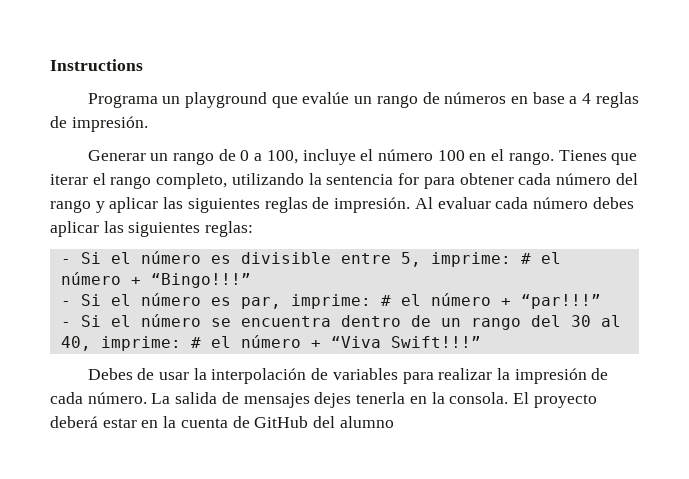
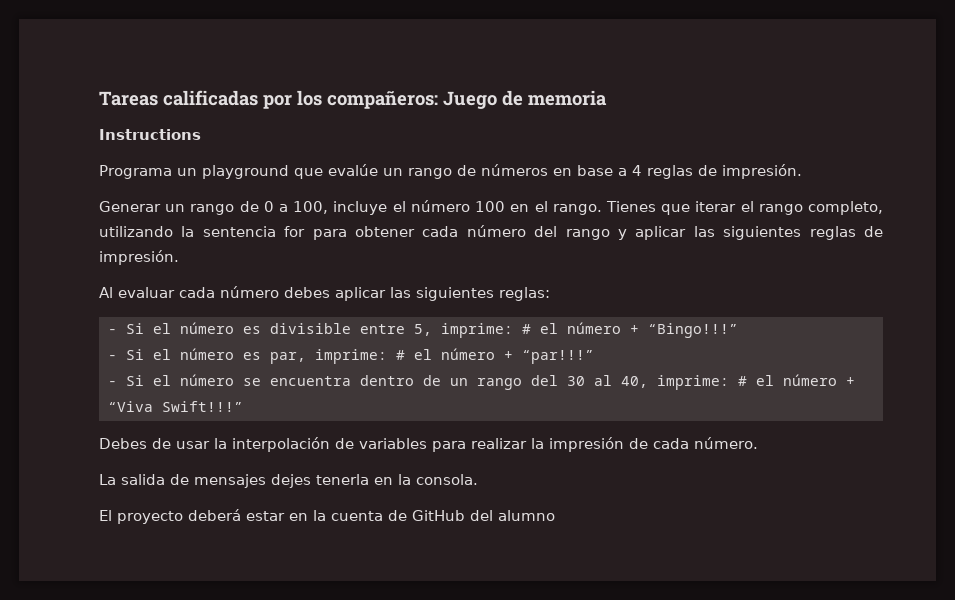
+ Tareas calificadas por los compañeros: Juego de memoria
- Tienes que iterar el rango completo, utilizando la sentencia for para obtener cada número del rango y aplicar las siguientes reglas de impresión. Al evaluar cada número debes aplicar las siguientes reglas:
+ Tienes que iterar el rango completo, utilizando la sentencia for para obtener cada número del rango y aplicar las siguientes reglas de impresión.
+ Al evaluar cada número debes aplicar las siguientes reglas:
- Debes de usar la interpolación de variables para realizar la impresión de cada número. La salida de mensajes dejes tenerla en la consola. El proyecto deberá estar en la cuenta de GitHub del alumno
+ Debes de usar la interpolación de variables para realizar la impresión de cada número.
+ La salida de mensajes dejes tenerla en la consola.
+ El proyecto deberá estar en la cuenta de GitHub del alumno

